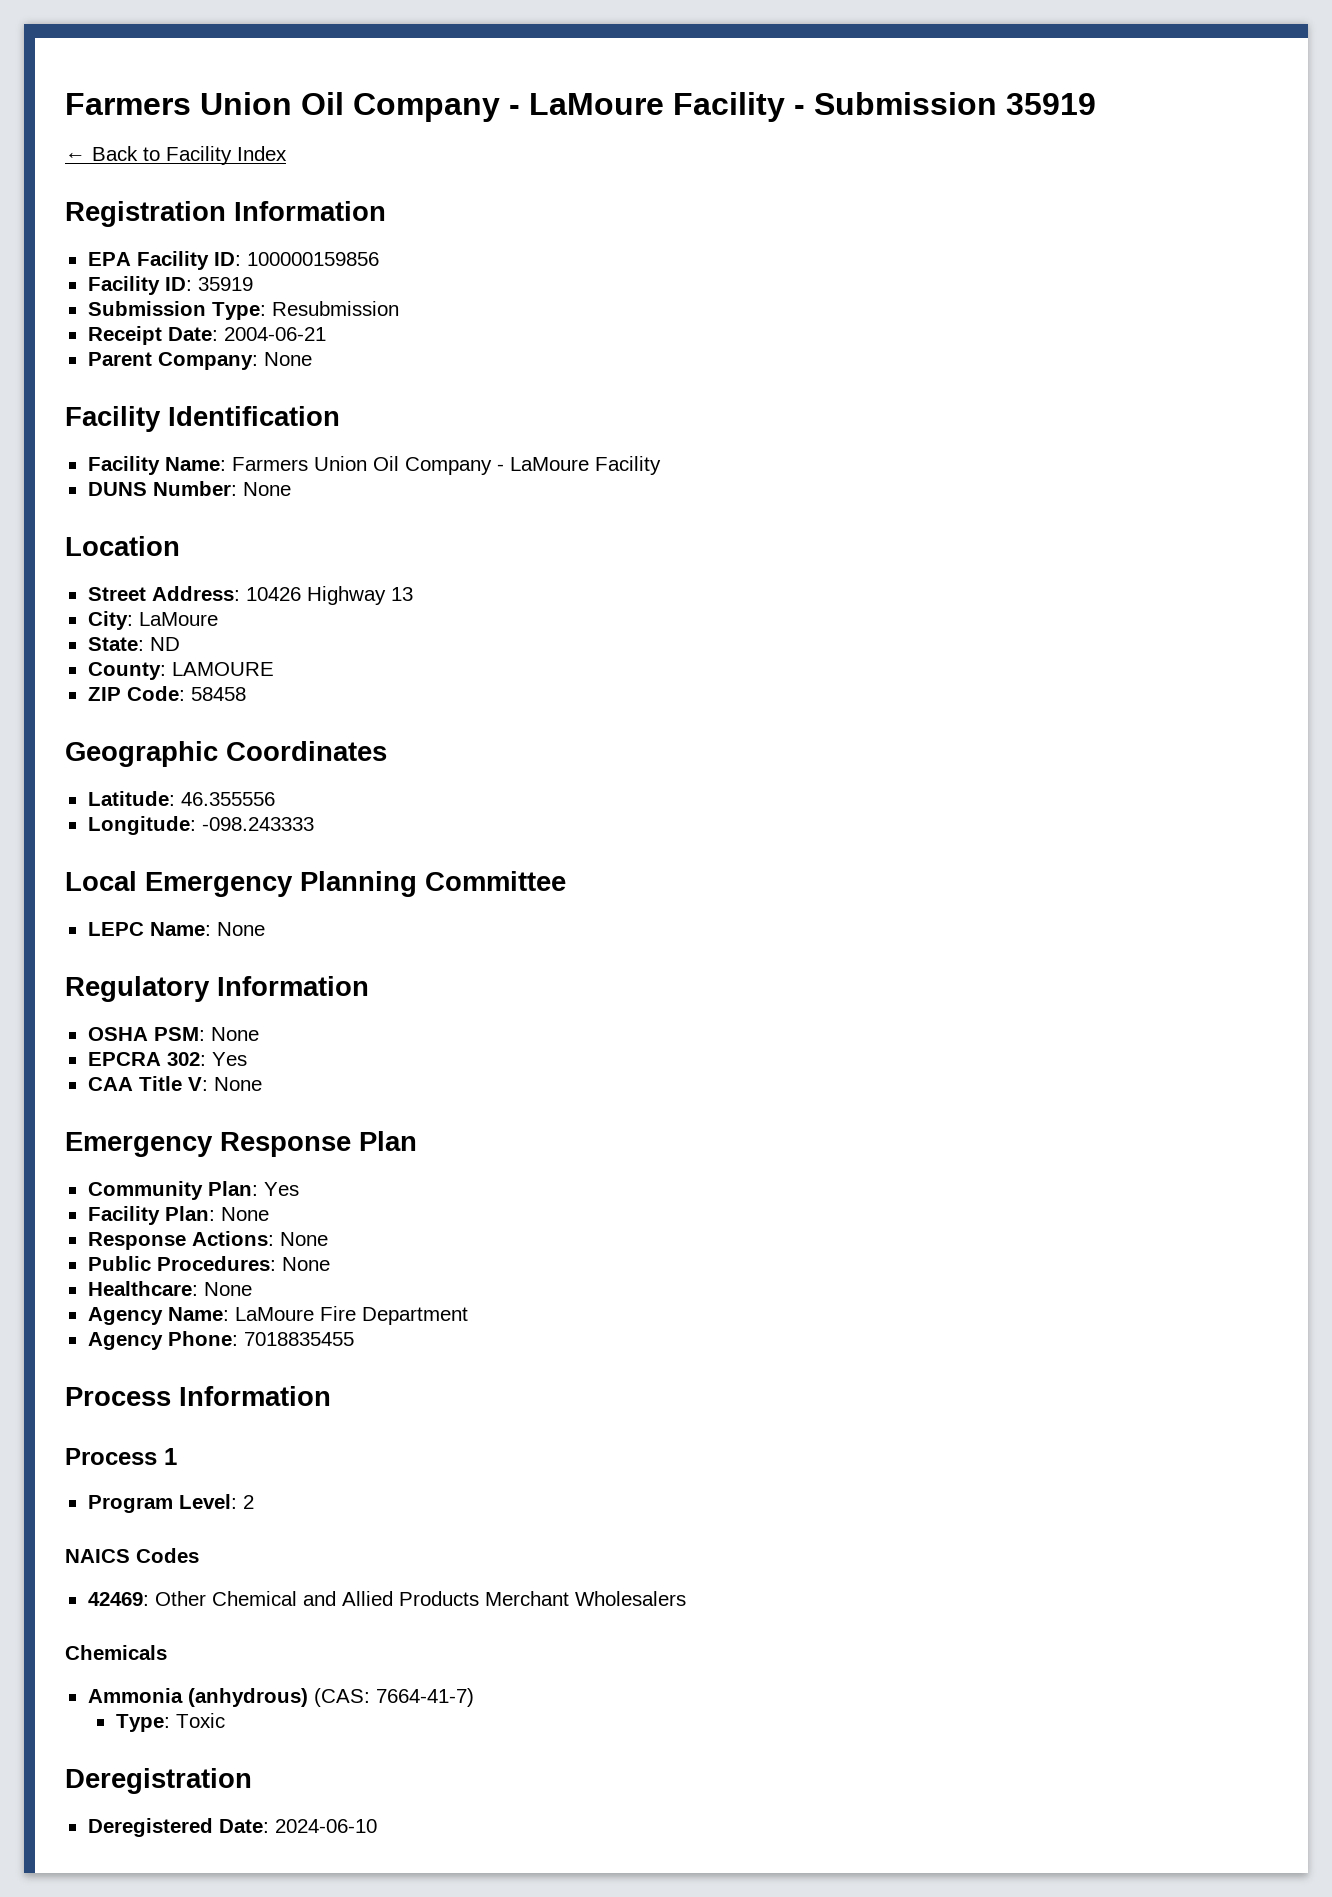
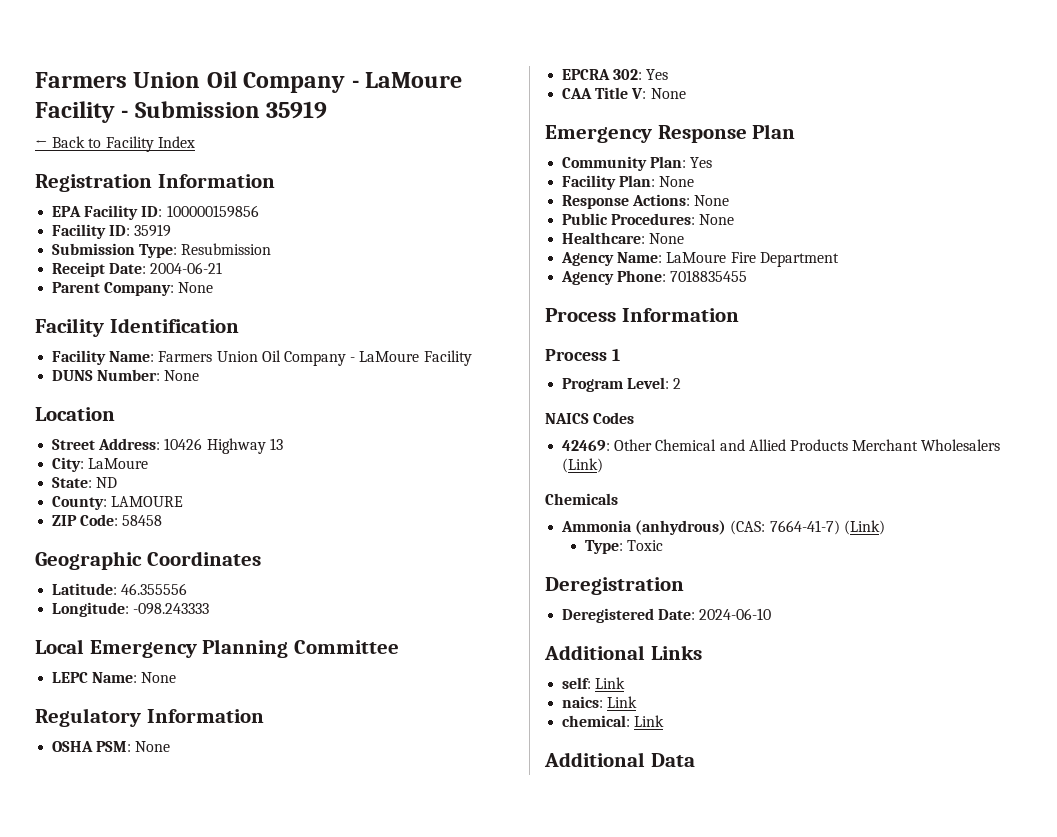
- 42469: Other Chemical and Allied Products Merchant Wholesalers
+ 42469: Other Chemical and Allied Products Merchant Wholesalers (Link)
- Ammonia (anhydrous) (CAS: 7664-41-7)
+ Ammonia (anhydrous) (CAS: 7664-41-7) (Link)
+ Additional Links
+ self: Link
+ naics: Link
+ chemical: Link
+ Additional Data

